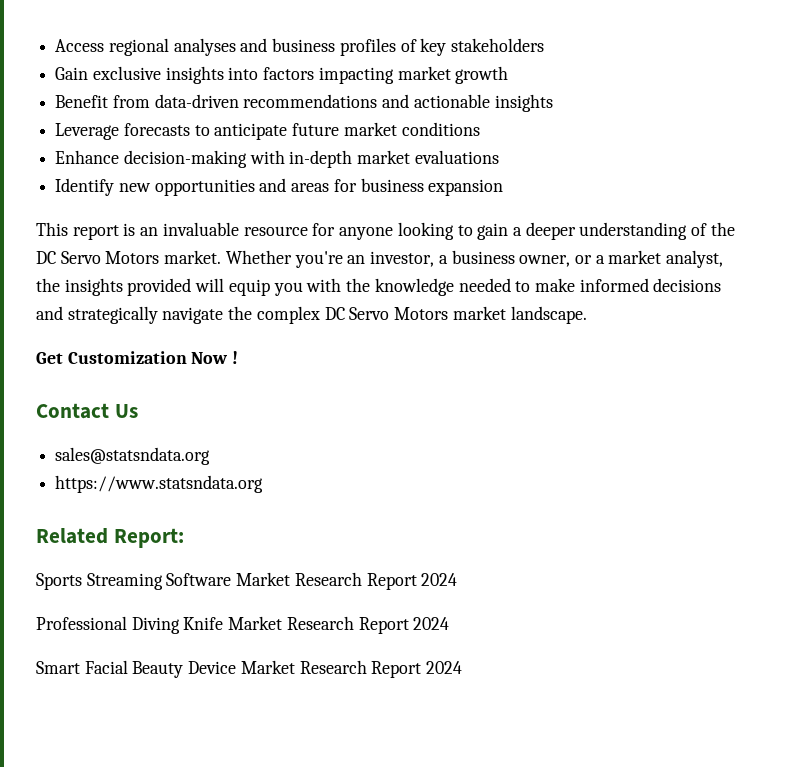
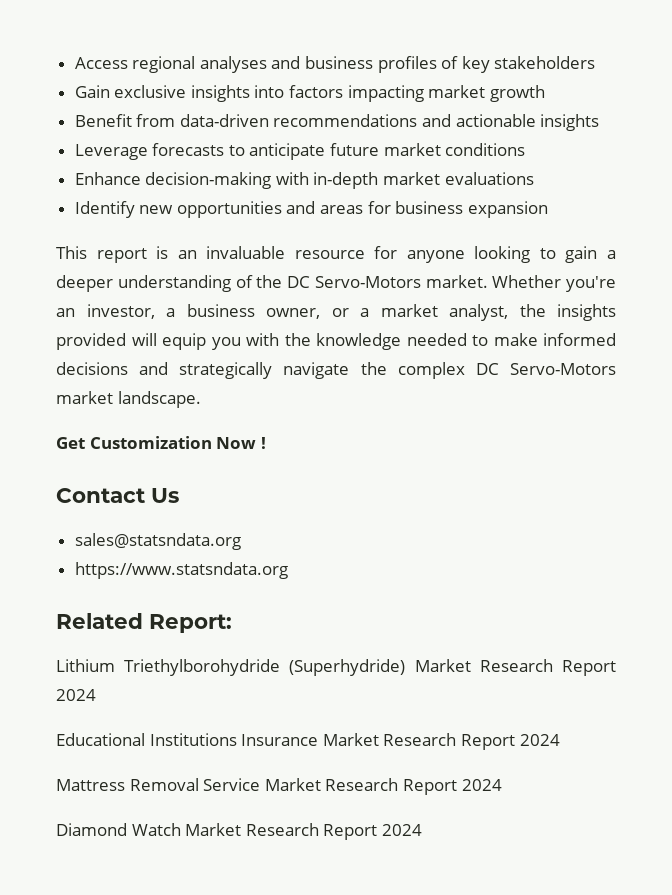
- This report is an invaluable resource for anyone looking to gain a deeper understanding of the DC Servo Motors market.
+ This report is an invaluable resource for anyone looking to gain a deeper understanding of the DC Servo-Motors market.
- Whether you're an investor, a business owner, or a market analyst, the insights provided will equip you with the knowledge needed to make informed decisions and strategically navigate the complex DC Servo Motors market landscape.
+ Whether you're an investor, a business owner, or a market analyst, the insights provided will equip you with the knowledge needed to make informed decisions and strategically navigate the complex DC Servo-Motors market landscape.
- Sports Streaming Software Market Research Report 2024
- Professional Diving Knife Market Research Report 2024
- Smart Facial Beauty Device Market Research Report 2024
+ Lithium Triethylborohydride (Superhydride) Market Research Report 2024
+ Educational Institutions Insurance Market Research Report 2024
+ Mattress Removal Service Market Research Report 2024
+ Diamond Watch Market Research Report 2024

